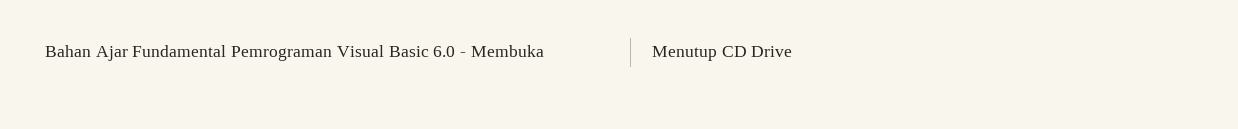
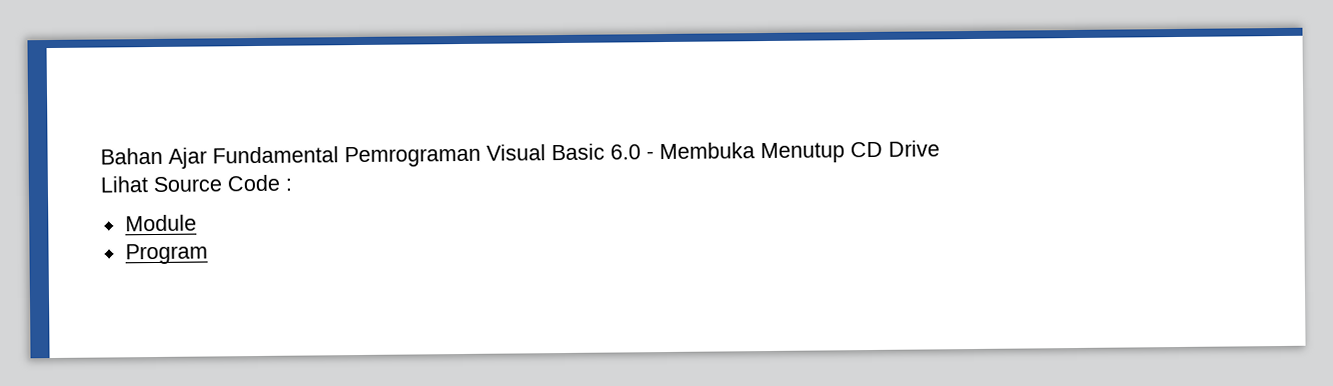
+ Lihat Source Code :
+ Module
+ Program

